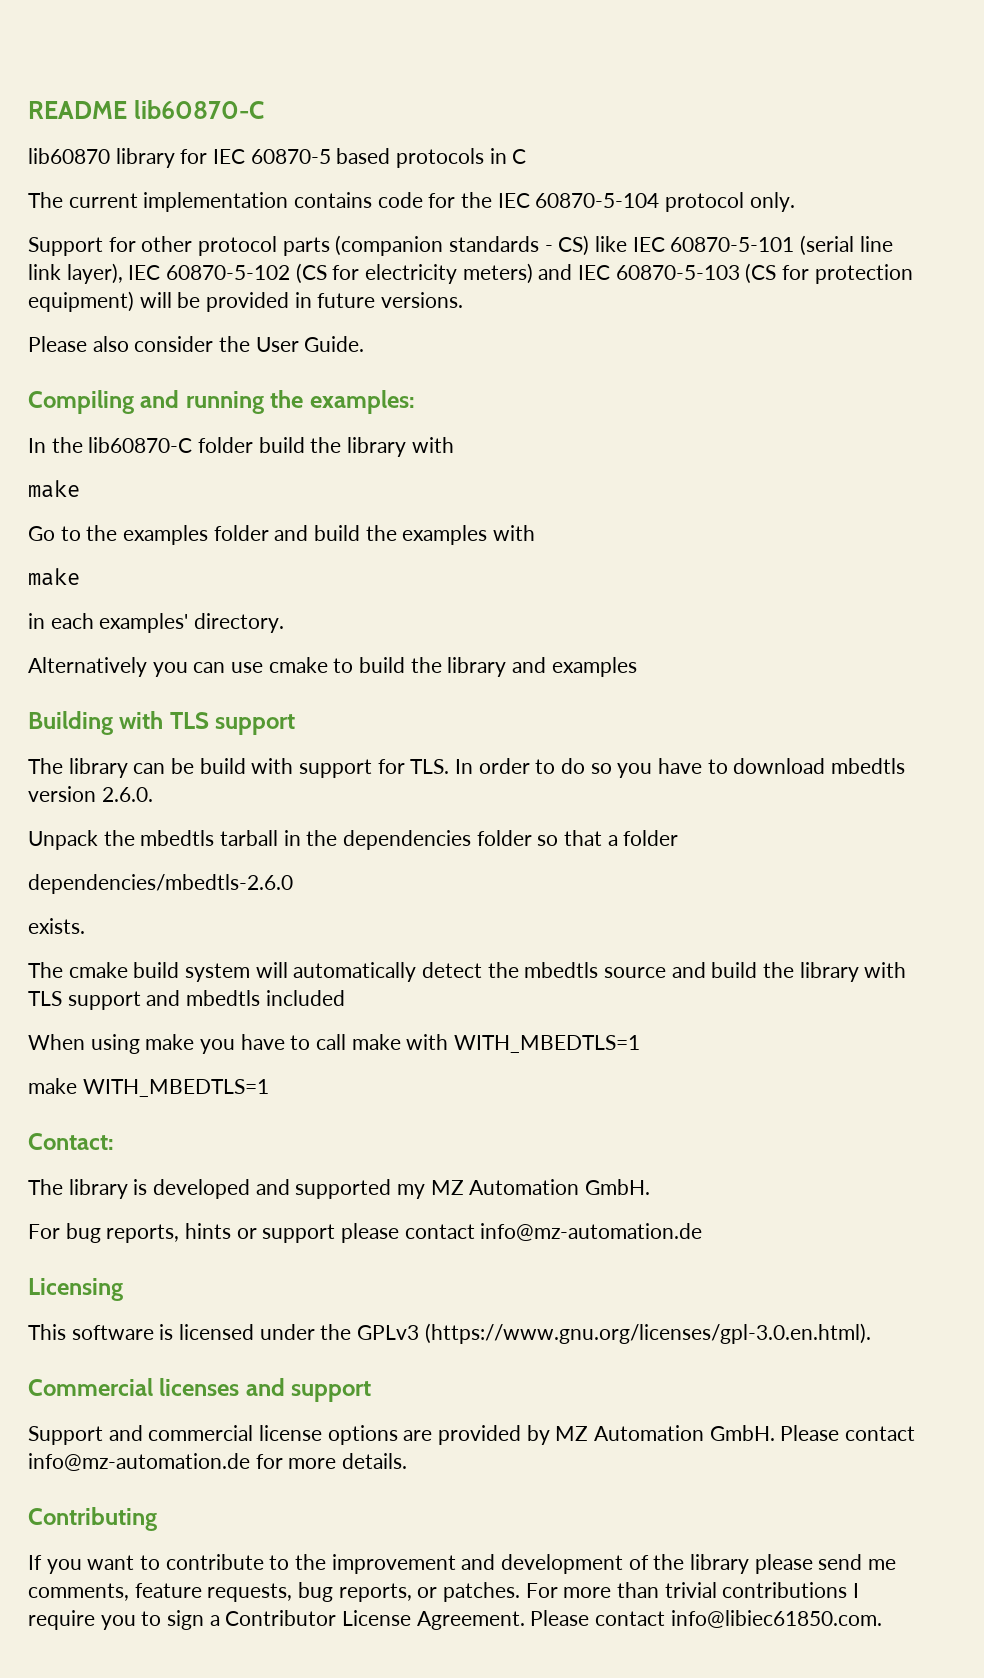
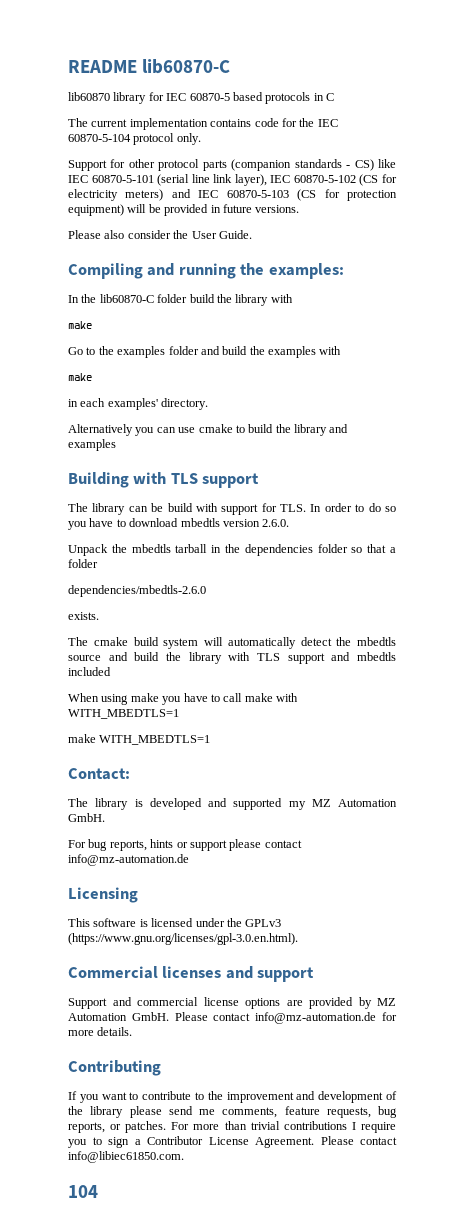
+ 104

